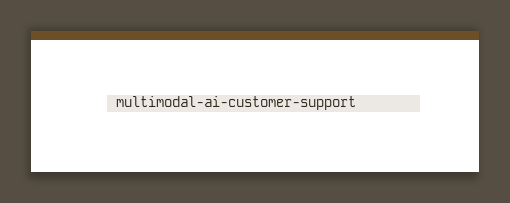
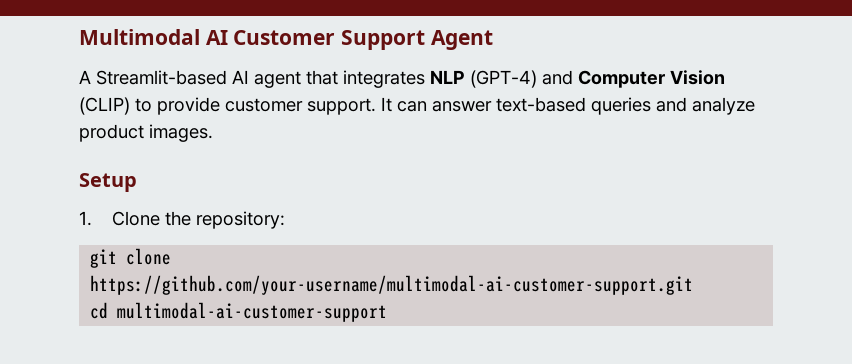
- multimodal-ai-customer-support
+ Multimodal AI Customer Support Agent
+ A Streamlit-based AI agent that integrates NLP (GPT-4) and Computer Vision (CLIP) to provide customer support. It can answer text-based queries and analyze product images.
+ Setup
+ 1. Clone the repository:
+ git clone https://github.com/your-username/multimodal-ai-customer-support.git
+ cd multimodal-ai-customer-support

